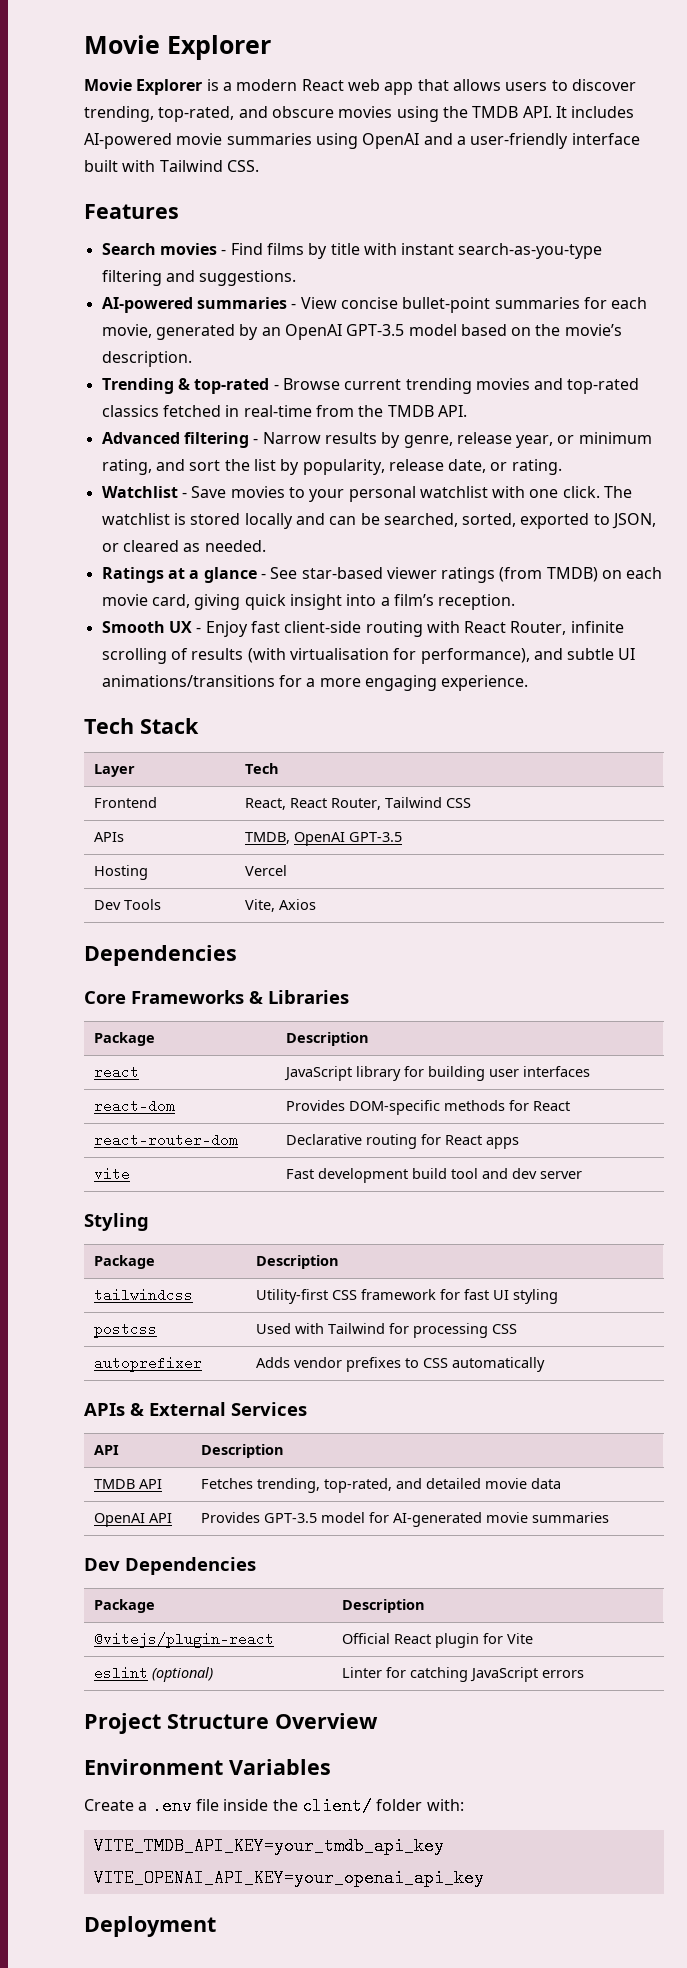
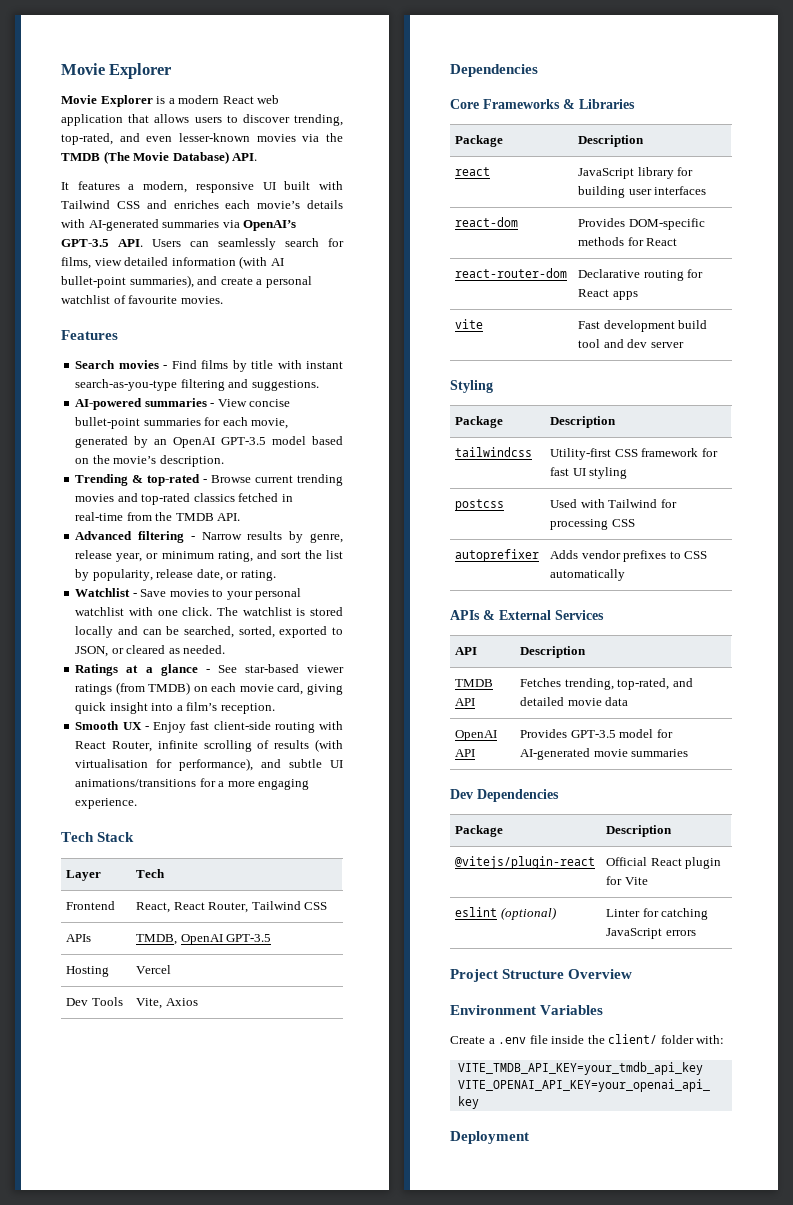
- Movie Explorer is a modern React web app that allows users to discover trending, top-rated, and obscure movies using the TMDB API. It includes AI-powered movie summaries using OpenAI and a user-friendly interface built with Tailwind CSS.
+ Movie Explorer is a modern React web application that allows users to discover trending, top-rated, and even lesser-known movies via the TMDB (The Movie Database) API.
+ It features a modern, responsive UI built with Tailwind CSS and enriches each movie’s details with AI-generated summaries via OpenAI’s GPT-3.5 API. Users can seamlessly search for films, view detailed information (with AI bullet-point summaries), and create a personal watchlist of favourite movies.

